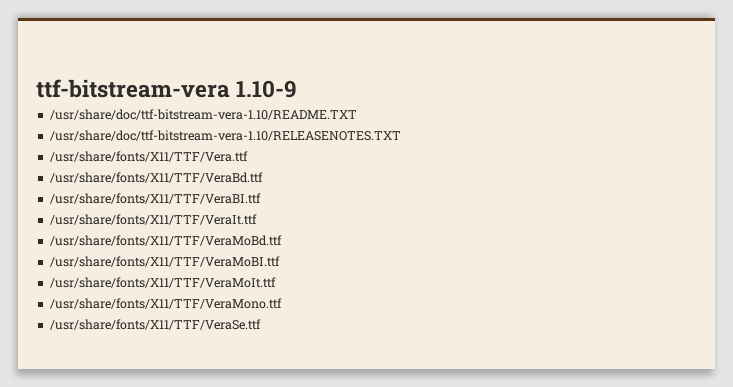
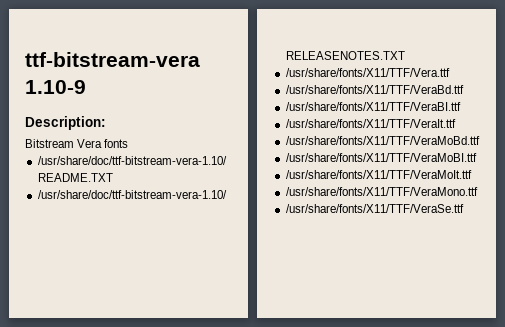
+ Description:
+ Bitstream Vera fonts

